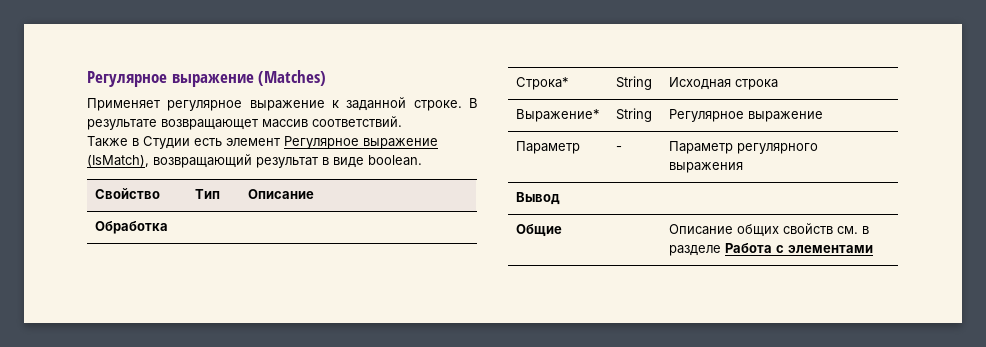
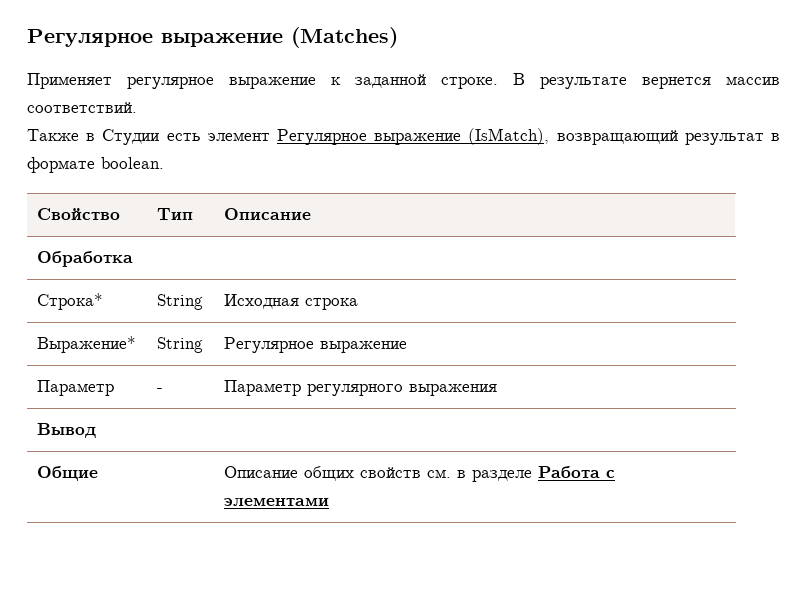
- В результате возвращающет массив соответствий.
+ В результате вернется массив соответствий.
- Также в Студии есть элемент Регулярное выражение (IsMatch), возвращающий результат в виде boolean.
+ Также в Студии есть элемент Регулярное выражение (IsMatch), возвращающий результат в формате boolean.

